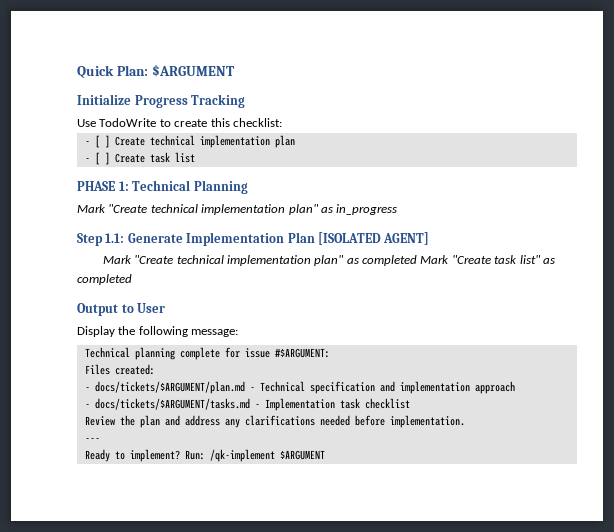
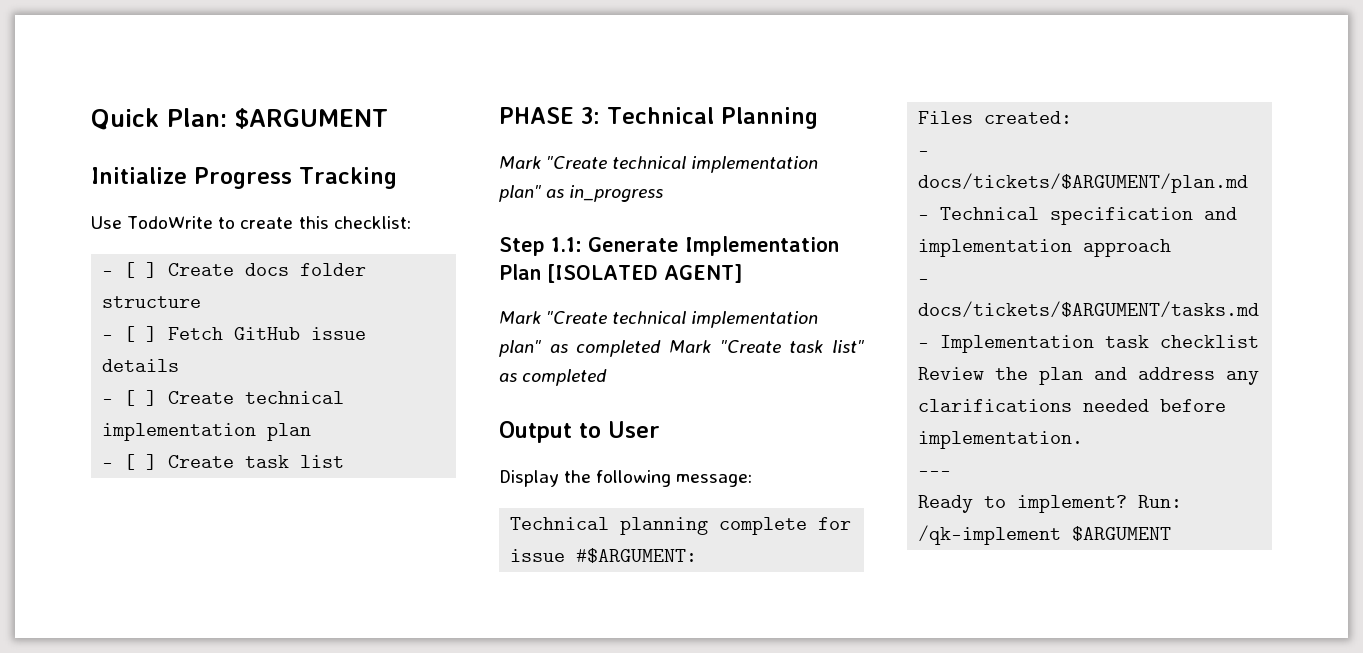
+ - [ ] Create docs folder structure
+ - [ ] Fetch GitHub issue details
- PHASE 1: Technical Planning
+ PHASE 3: Technical Planning

